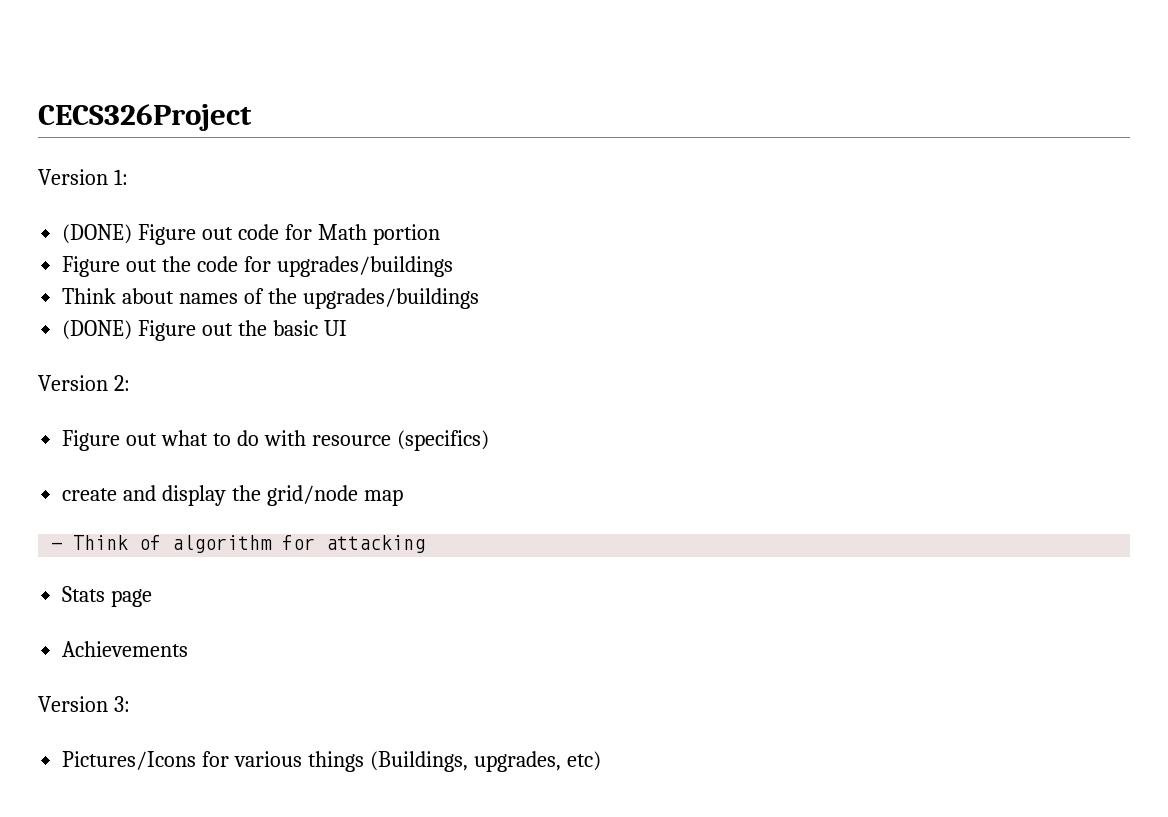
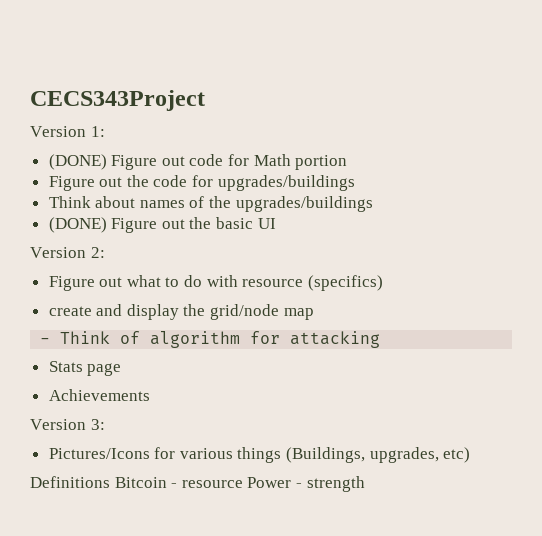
- CECS326Project
+ CECS343Project
+ Definitions Bitcoin - resource Power - strength

